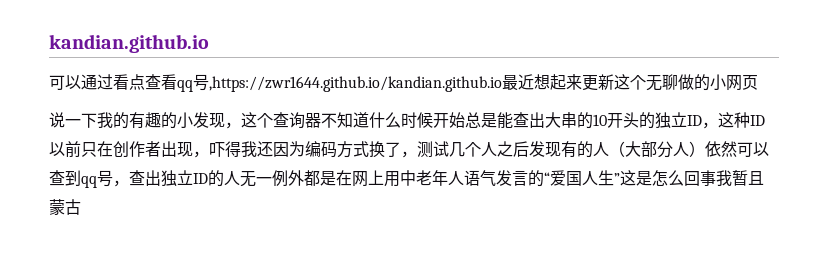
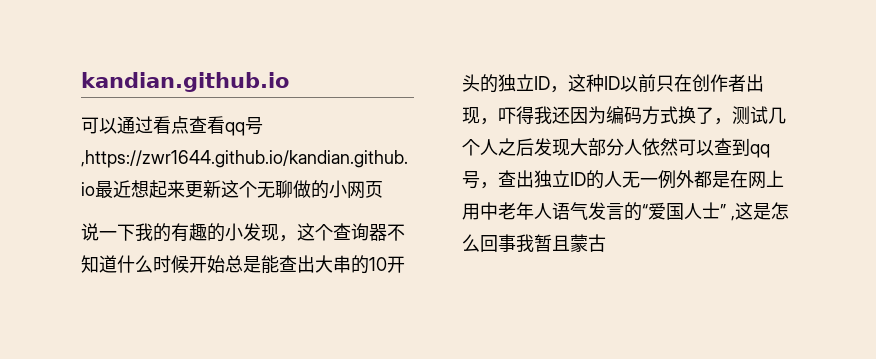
- 说一下我的有趣的小发现，这个查询器不知道什么时候开始总是能查出大串的10开头的独立ID，这种ID以前只在创作者出现，吓得我还因为编码方式换了，测试几个人之后发现有的人（大部分人）依然可以查到qq号，查出独立ID的人无一例外都是在网上用中老年人语气发言的“爱国人生”这是怎么回事我暂且蒙古
+ 说一下我的有趣的小发现，这个查询器不知道什么时候开始总是能查出大串的10开头的独立ID，这种ID以前只在创作者出现，吓得我还因为编码方式换了，测试几个人之后发现大部分人依然可以查到qq号，查出独立ID的人无一例外都是在网上用中老年人语气发言的“爱国人士” ,这是怎么回事我暂且蒙古

